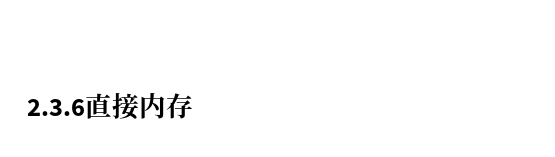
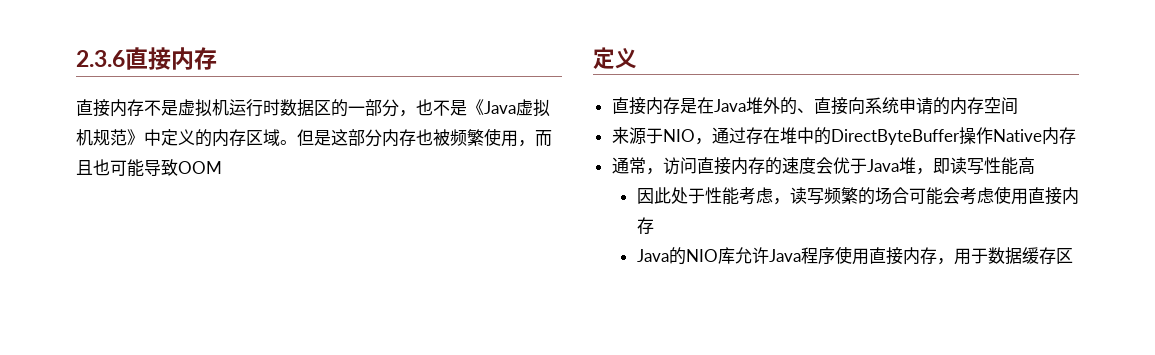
+ 直接内存不是虚拟机运行时数据区的一部分，也不是《Java虚拟机规范》中定义的内存区域。但是这部分内存也被频繁使用，而且也可能导致OOM
+ 定义
+ 直接内存是在Java堆外的、直接向系统申请的内存空间
+ 来源于NIO，通过存在堆中的DirectByteBuffer操作Native内存
+ 通常，访问直接内存的速度会优于Java堆，即读写性能高
+ 因此处于性能考虑，读写频繁的场合可能会考虑使用直接内存
+ Java的NIO库允许Java程序使用直接内存，用于数据缓存区

